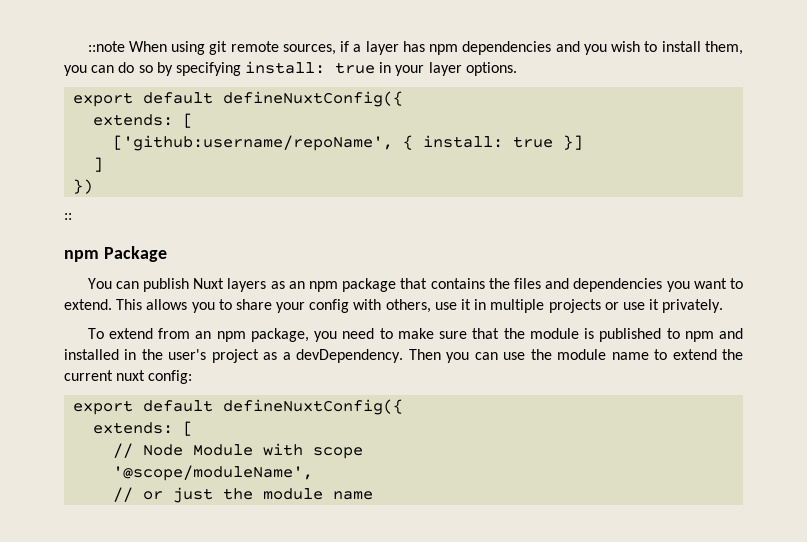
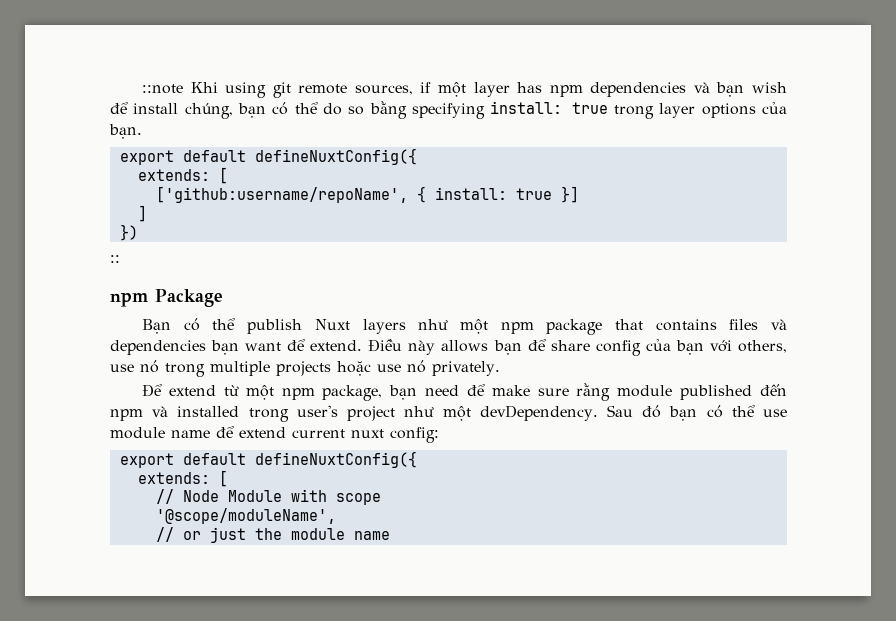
- ::note When using git remote sources, if a layer has npm dependencies and you wish to install them, you can do so by specifying install: true in your layer options.
+ ::note Khi using git remote sources, if một layer has npm dependencies và bạn wish để install chúng, bạn có thể do so bằng specifying install: true trong layer options của bạn.
- You can publish Nuxt layers as an npm package that contains the files and dependencies you want to extend. This allows you to share your config with others, use it in multiple projects or use it privately.
- To extend from an npm package, you need to make sure that the module is published to npm and installed in the user's project as a devDependency. Then you can use the module name to extend the current nuxt config:
+ Bạn có thể publish Nuxt layers như một npm package that contains files và dependencies bạn want để extend. Điều này allows bạn để share config của bạn với others, use nó trong multiple projects hoặc use nó privately.
+ Để extend từ một npm package, bạn need để make sure rằng module published đến npm và installed trong user's project như một devDependency. Sau đó bạn có thể use module name để extend current nuxt config:

